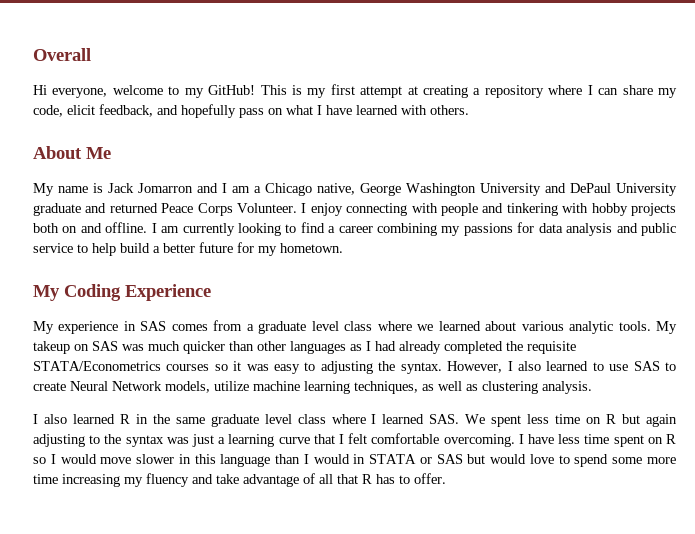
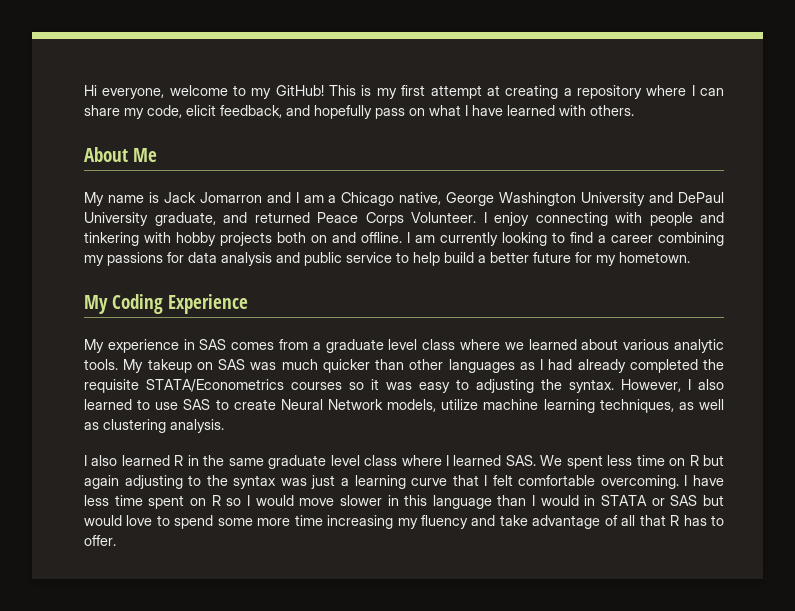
- Overall
- My name is Jack Jomarron and I am a Chicago native, George Washington University and DePaul University graduate and returned Peace Corps Volunteer.
+ My name is Jack Jomarron and I am a Chicago native, George Washington University and DePaul University graduate, and returned Peace Corps Volunteer.

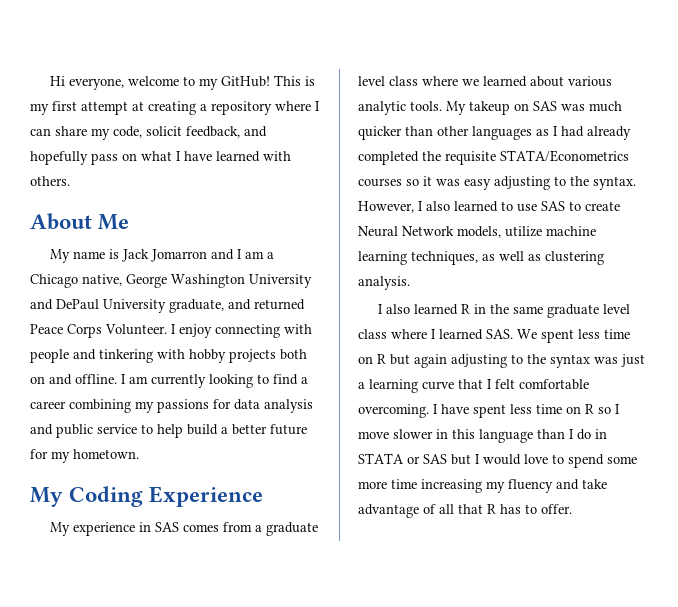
- This is my first attempt at creating a repository where I can share my code, elicit feedback, and hopefully pass on what I have learned with others.
+ This is my first attempt at creating a repository where I can share my code, solicit feedback, and hopefully pass on what I have learned with others.
- My takeup on SAS was much quicker than other languages as I had already completed the requisite STATA/Econometrics courses so it was easy to adjusting the syntax.
+ My takeup on SAS was much quicker than other languages as I had already completed the requisite STATA/Econometrics courses so it was easy adjusting to the syntax.
- I have less time spent on R so I would move slower in this language than I would in STATA or SAS but would love to spend some more time increasing my fluency and take advantage of all that R has to offer.
+ I have spent less time on R so I move slower in this language than I do in STATA or SAS but I would love to spend some more time increasing my fluency and take advantage of all that R has to offer.

